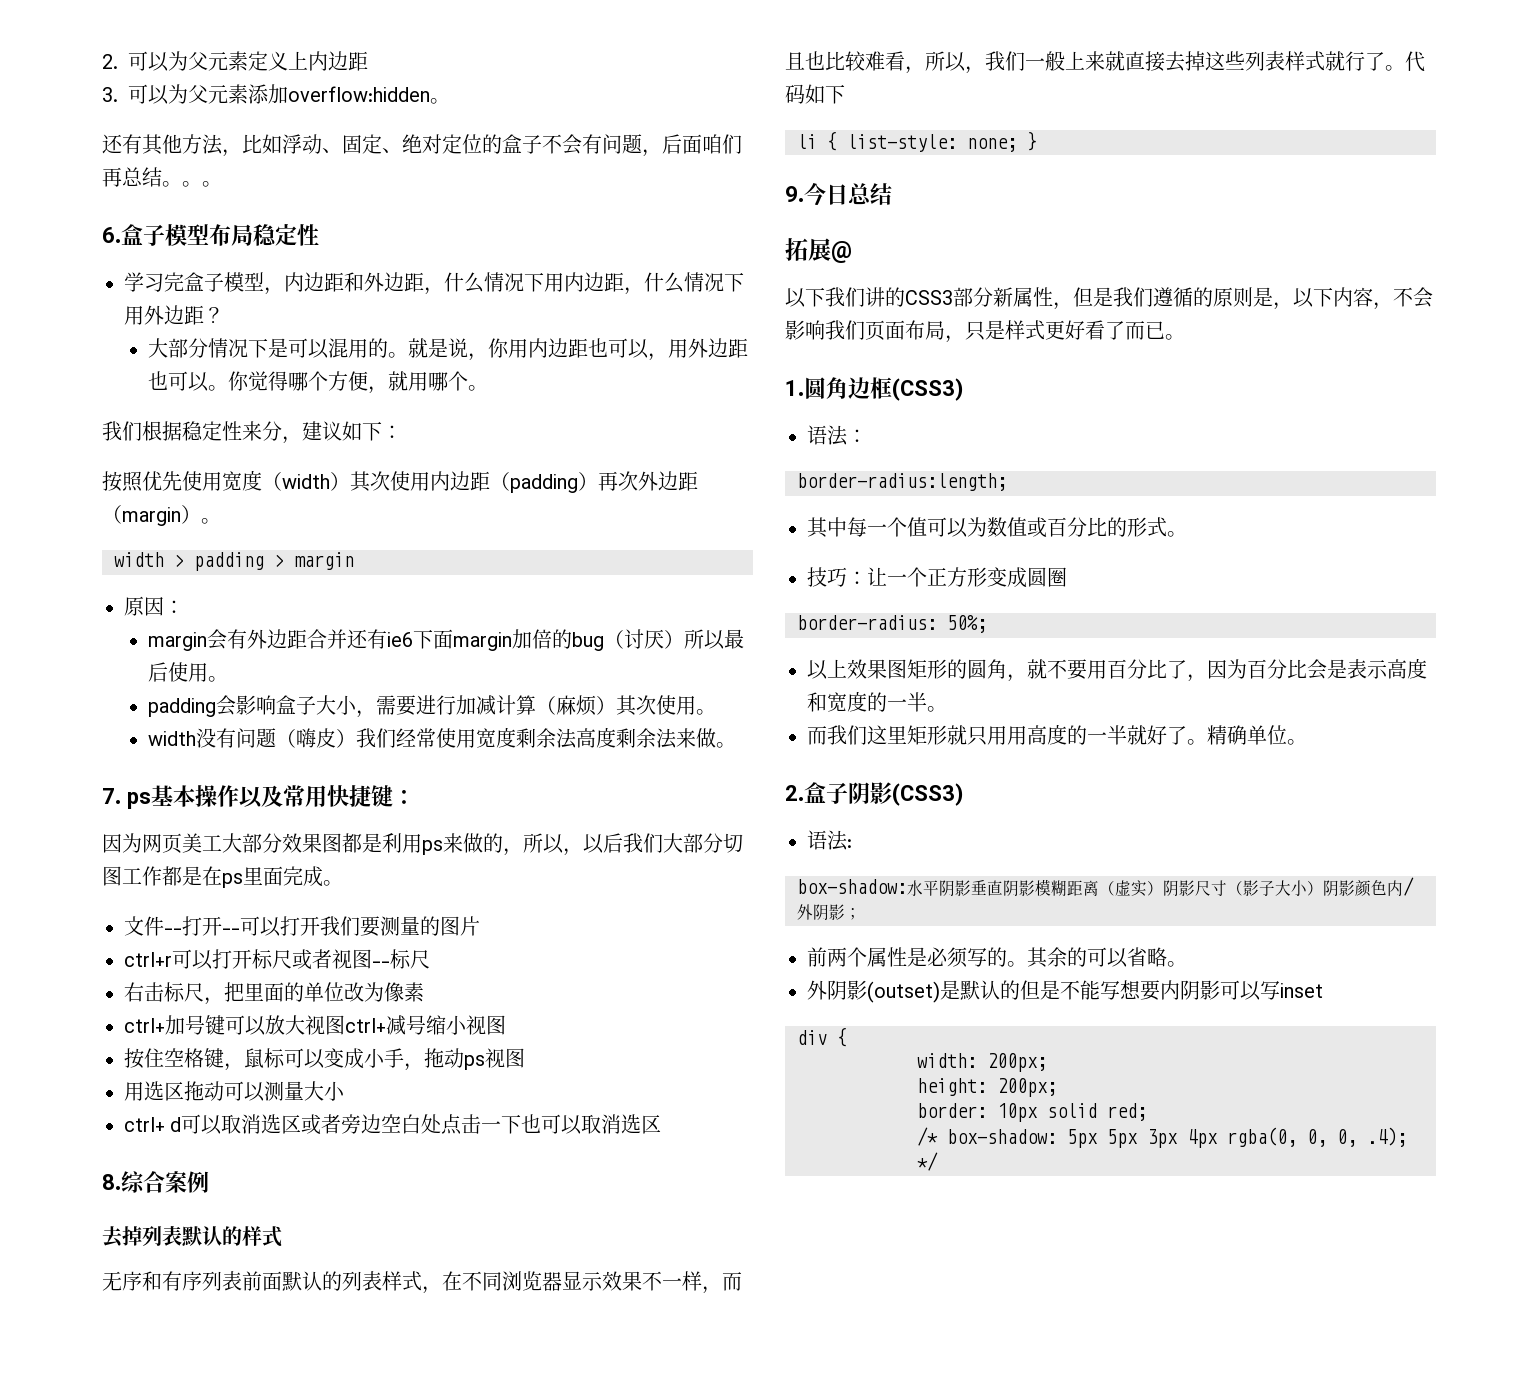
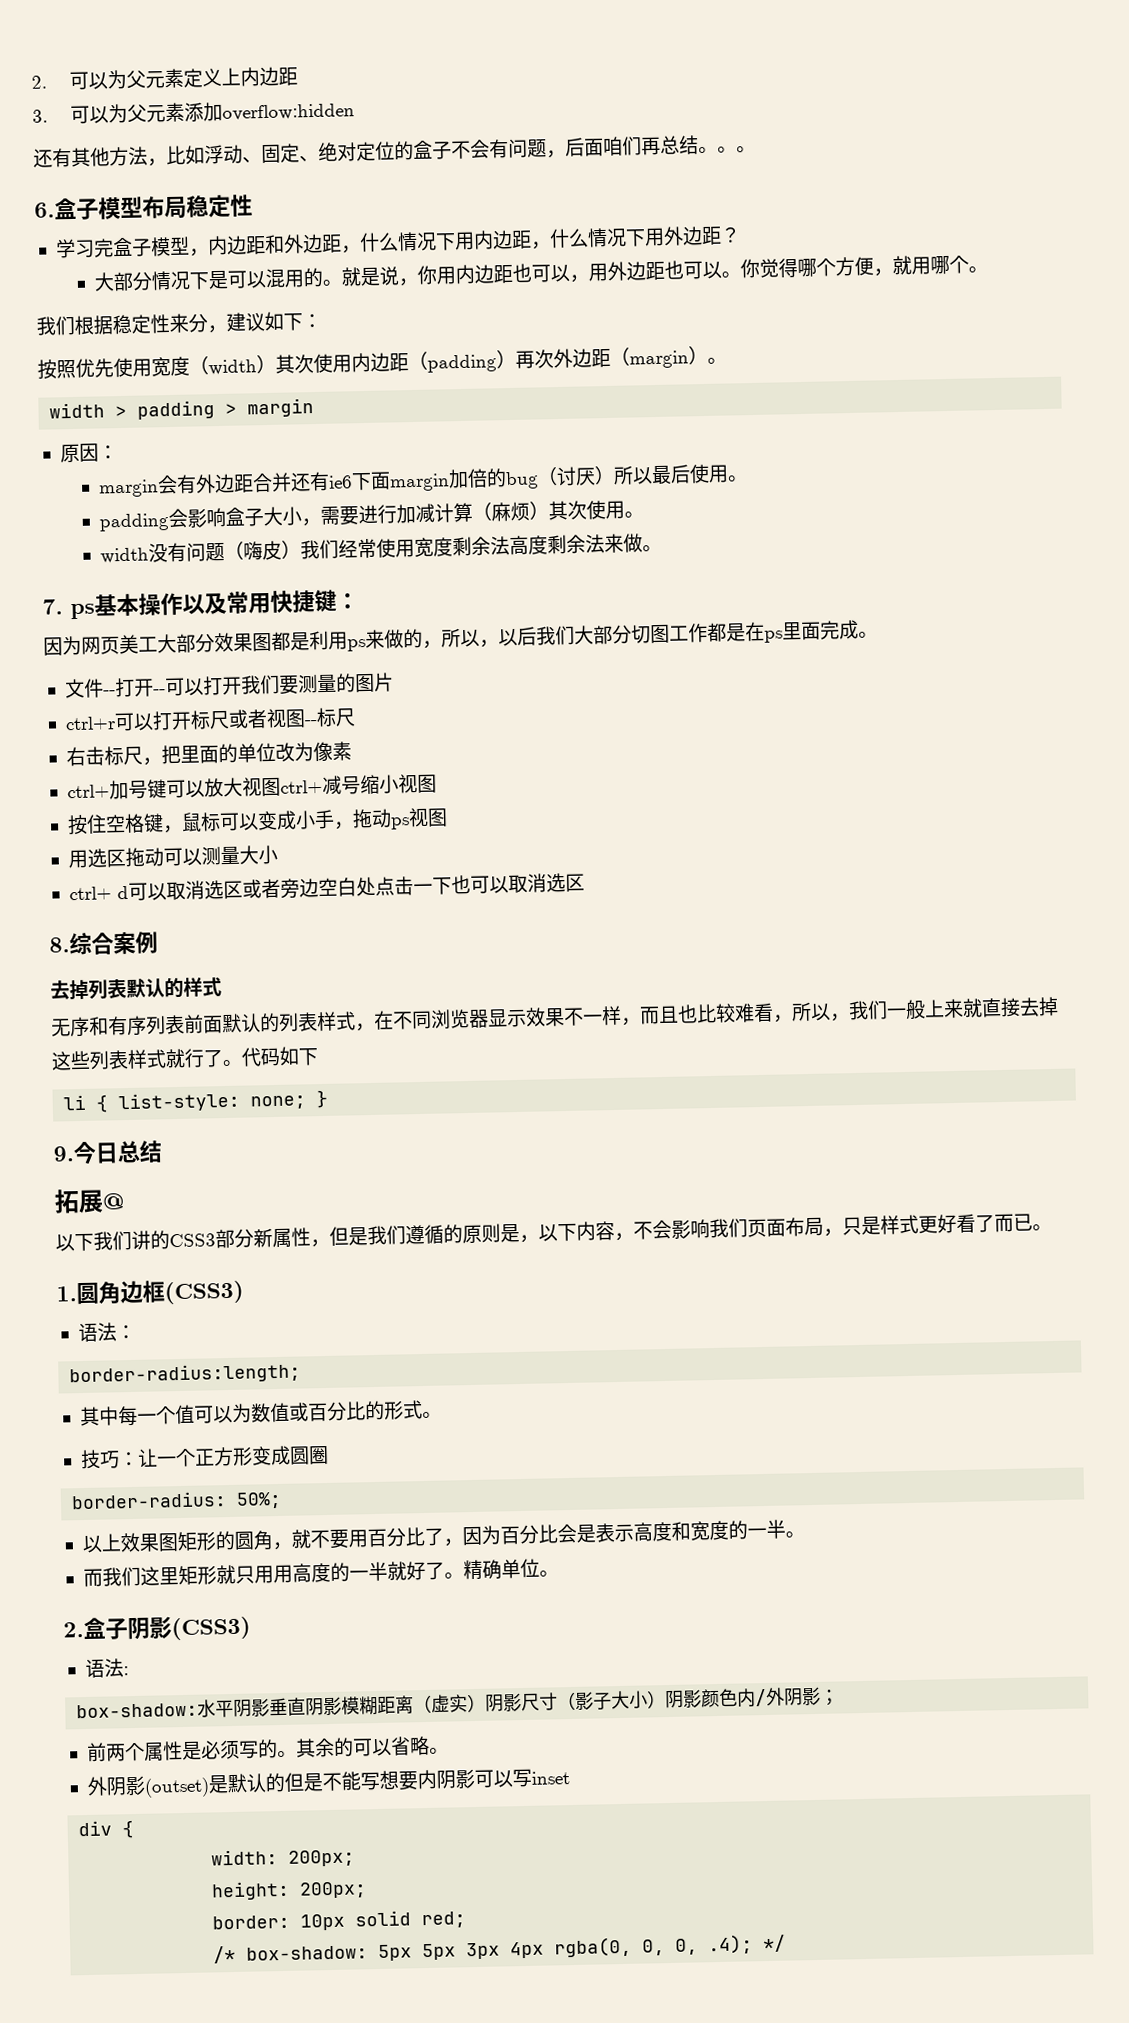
- 3.可以为父元素添加overflow:hidden。
+ 3.可以为父元素添加overflow:hidden

